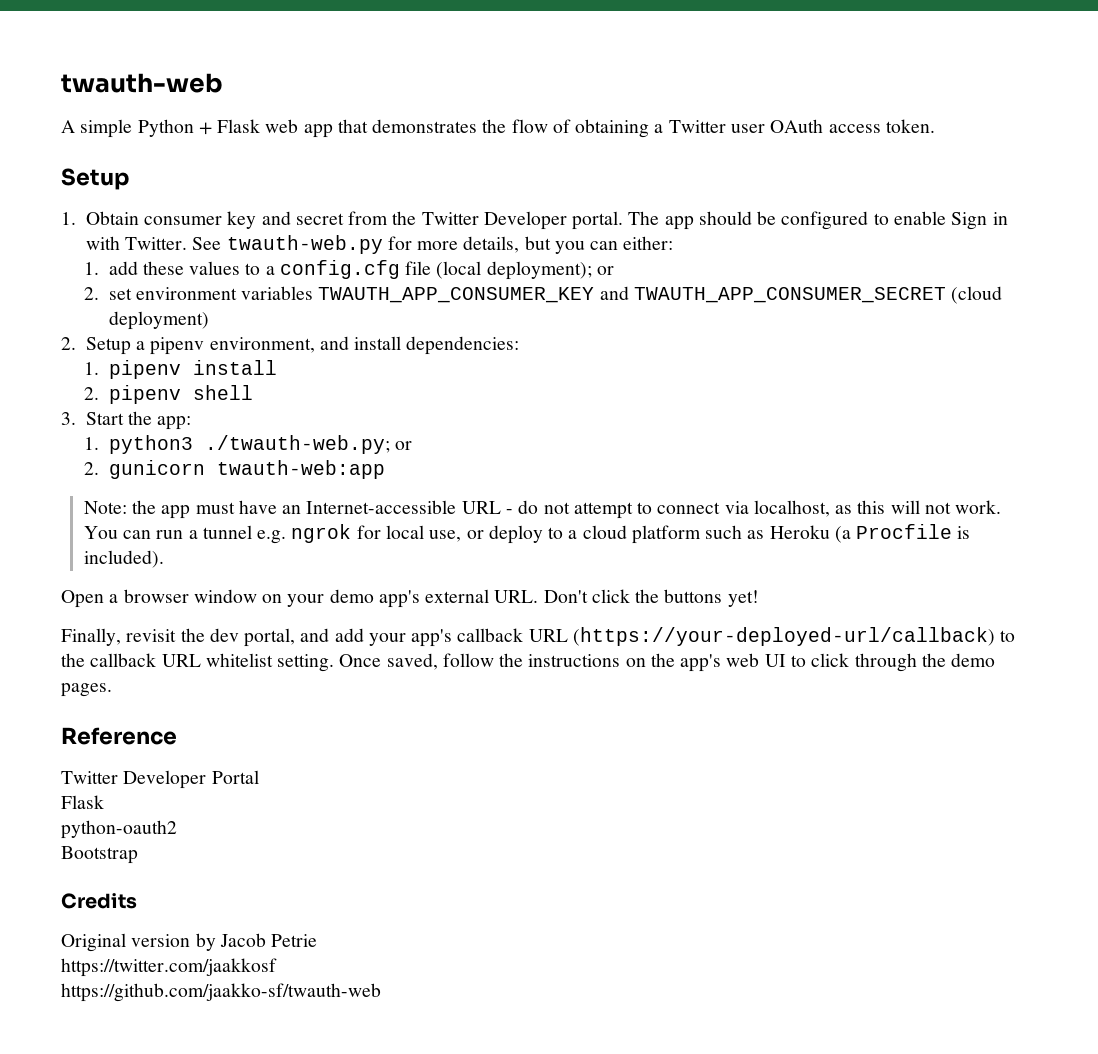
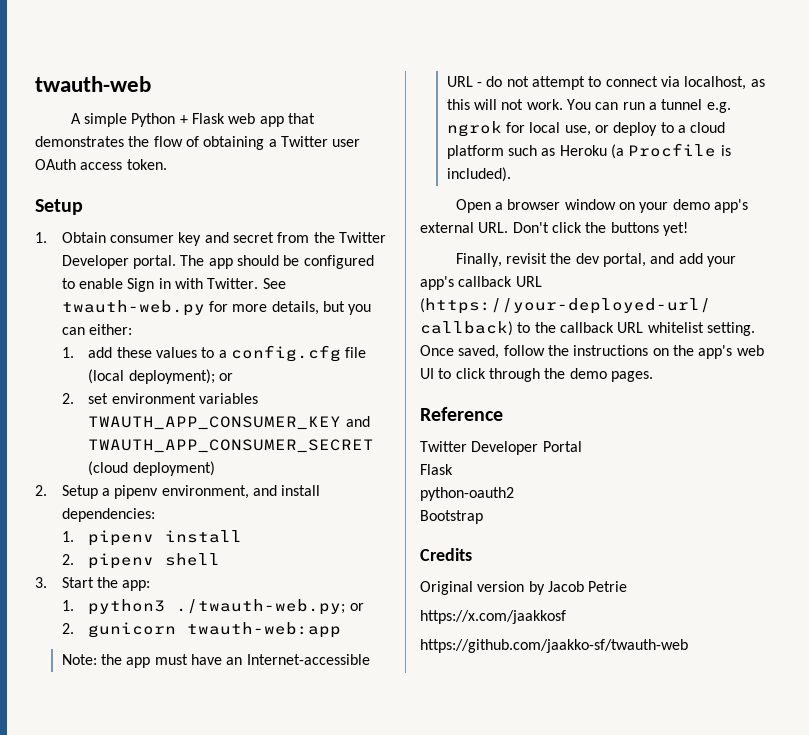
- https://twitter.com/jaakkosf
+ https://x.com/jaakkosf

